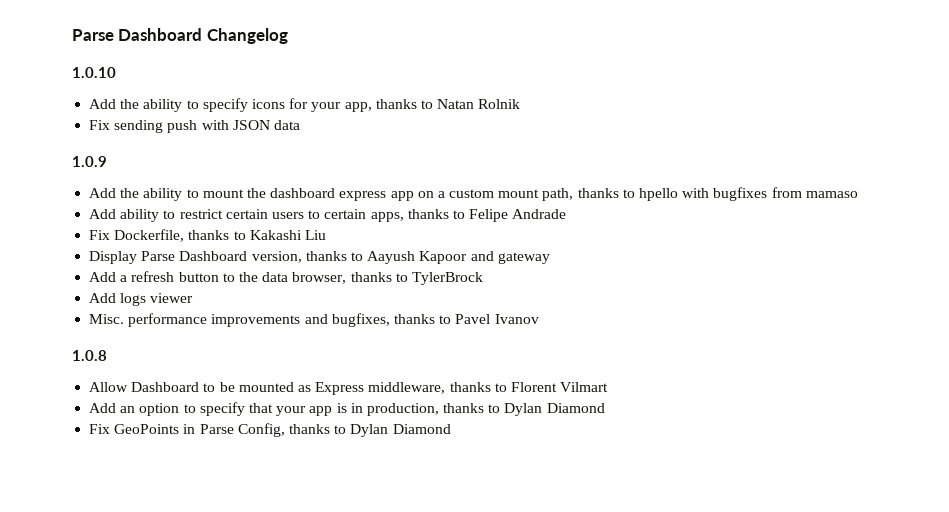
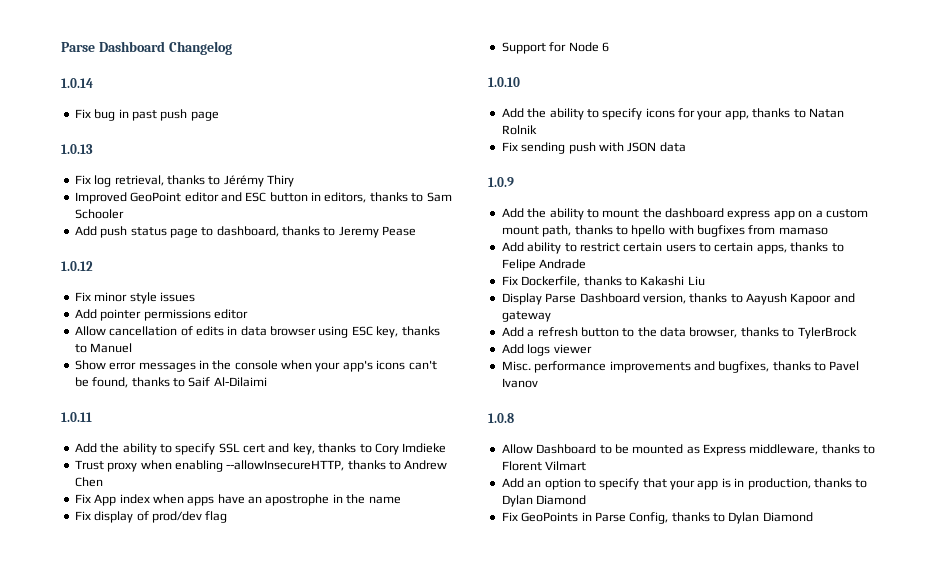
+ 1.0.14
+ Fix bug in past push page
+ 1.0.13
+ Fix log retrieval, thanks to Jérémy Thiry
+ Improved GeoPoint editor and ESC button in editors, thanks to Sam Schooler
+ Add push status page to dashboard, thanks to Jeremy Pease
+ 1.0.12
+ Fix minor style issues
+ Add pointer permissions editor
+ Allow cancellation of edits in data browser using ESC key, thanks to Manuel
+ Show error messages in the console when your app's icons can't be found, thanks to Saif Al-Dilaimi
+ 1.0.11
+ Add the ability to specify SSL cert and key, thanks to Cory Imdieke
+ Trust proxy when enabling --allowInsecureHTTP, thanks to Andrew Chen
+ Fix App index when apps have an apostrophe in the name
+ Fix display of prod/dev flag
+ Support for Node 6

